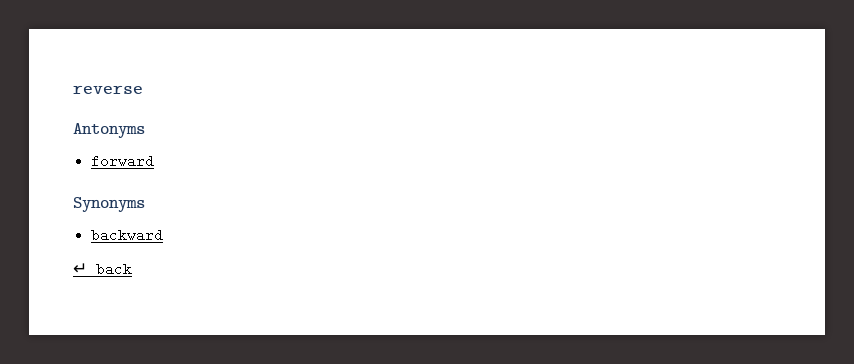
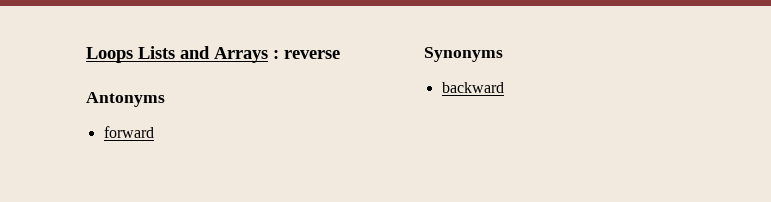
- reverse
+ Loops Lists and Arrays : reverse
- ↵ back

